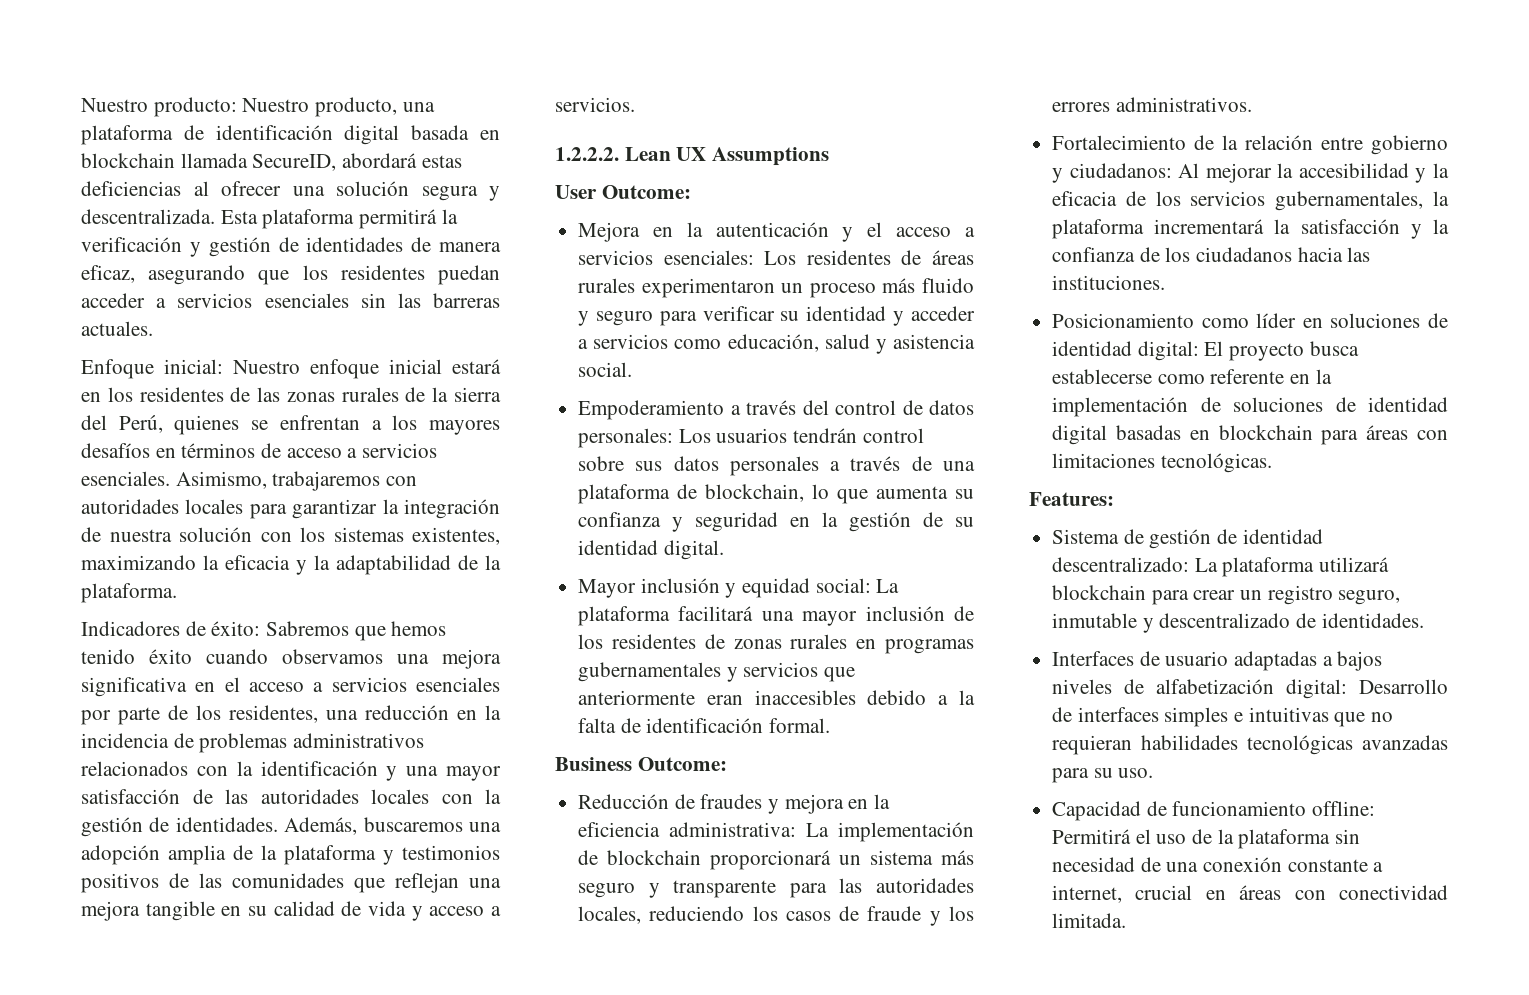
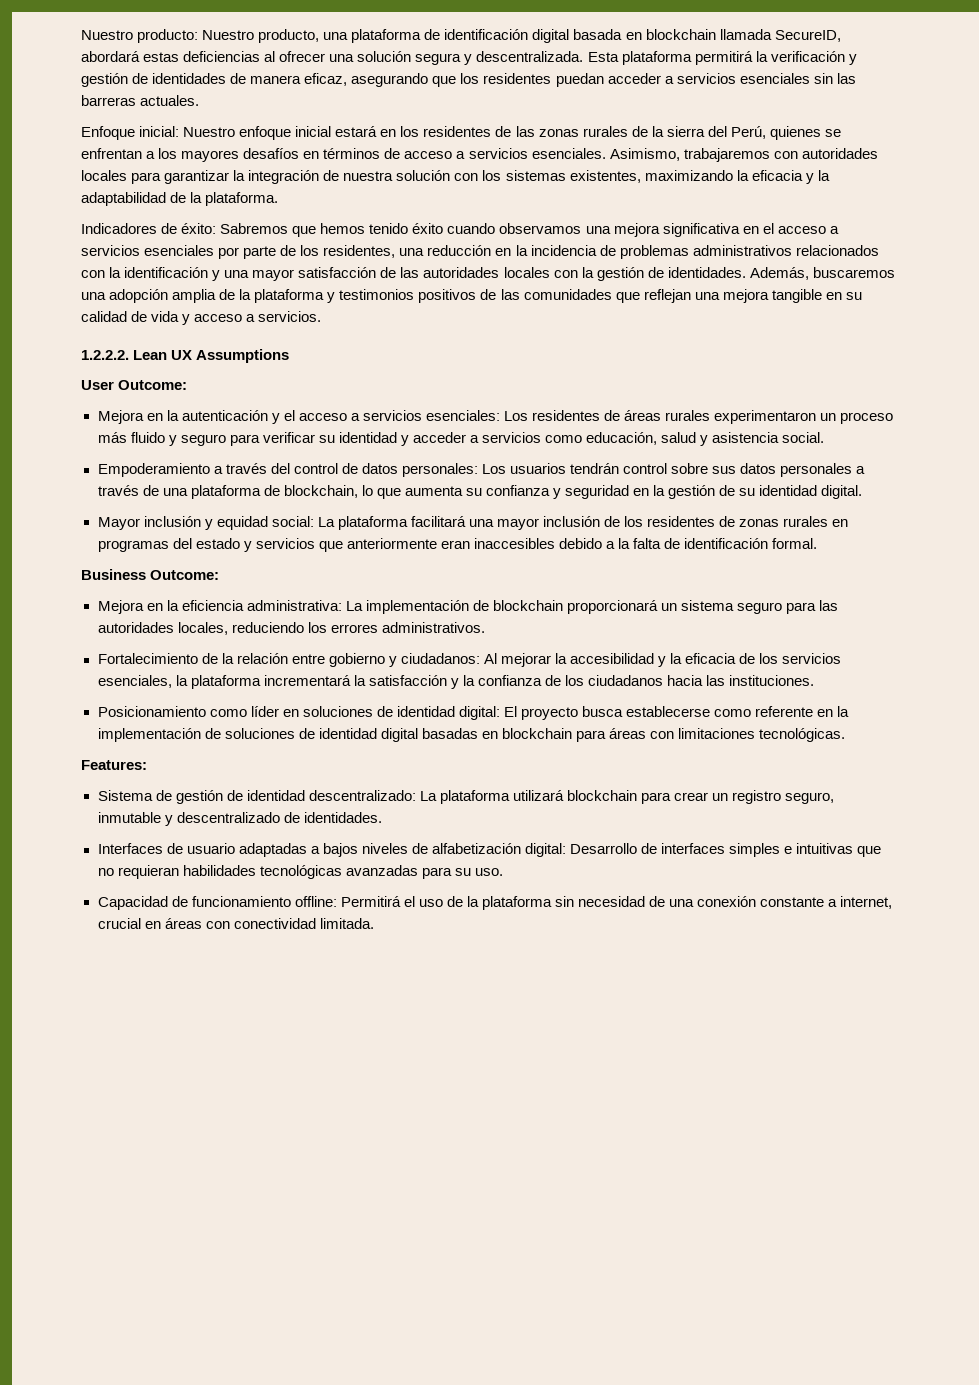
- Mayor inclusión y equidad social: La plataforma facilitará una mayor inclusión de los residentes de zonas rurales en programas gubernamentales y servicios que anteriormente eran inaccesibles debido a la falta de identificación formal.
+ Mayor inclusión y equidad social: La plataforma facilitará una mayor inclusión de los residentes de zonas rurales en programas del estado y servicios que anteriormente eran inaccesibles debido a la falta de identificación formal.
- Reducción de fraudes y mejora en la eficiencia administrativa: La implementación de blockchain proporcionará un sistema más seguro y transparente para las autoridades locales, reduciendo los casos de fraude y los errores administrativos.
+ Mejora en la eficiencia administrativa: La implementación de blockchain proporcionará un sistema seguro para las autoridades locales, reduciendo los errores administrativos.
- Fortalecimiento de la relación entre gobierno y ciudadanos: Al mejorar la accesibilidad y la eficacia de los servicios gubernamentales, la plataforma incrementará la satisfacción y la confianza de los ciudadanos hacia las instituciones.
+ Fortalecimiento de la relación entre gobierno y ciudadanos: Al mejorar la accesibilidad y la eficacia de los servicios esenciales, la plataforma incrementará la satisfacción y la confianza de los ciudadanos hacia las instituciones.

